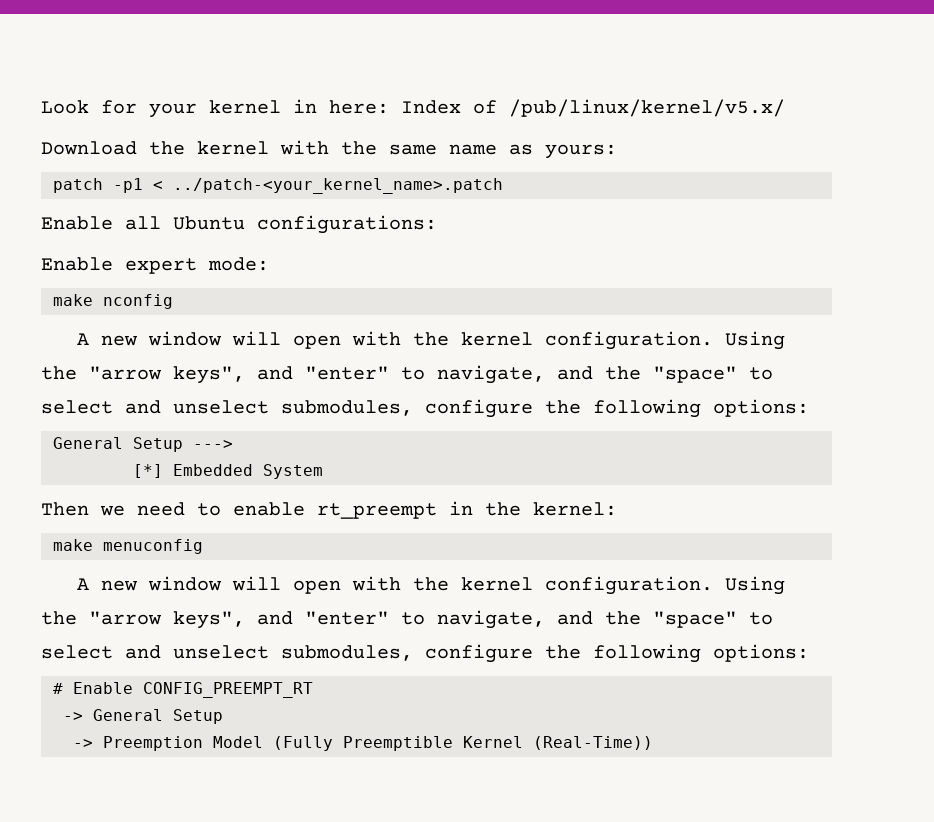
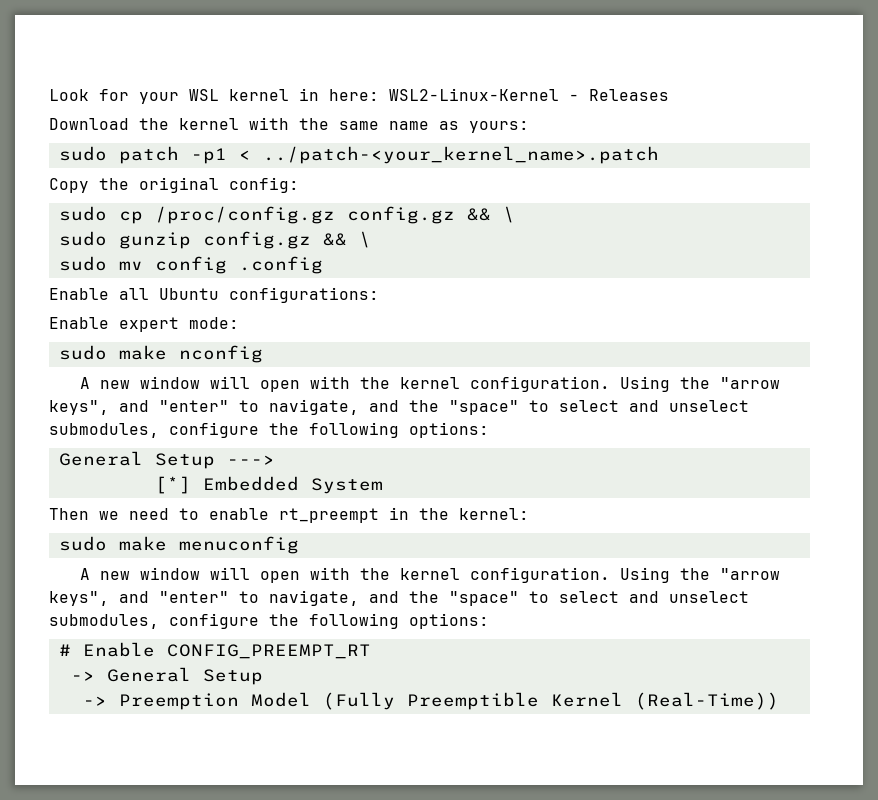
- Look for your kernel in here: Index of /pub/linux/kernel/v5.x/
+ Look for your WSL kernel in here: WSL2-Linux-Kernel - Releases
- patch -p1 < ../patch-<your_kernel_name>.patch
+ sudo patch -p1 < ../patch-<your_kernel_name>.patch
+ Copy the original config:
+ sudo cp /proc/config.gz config.gz && \
+ sudo gunzip config.gz && \
+ sudo mv config .config
- make nconfig
+ sudo make nconfig
- make menuconfig
+ sudo make menuconfig

